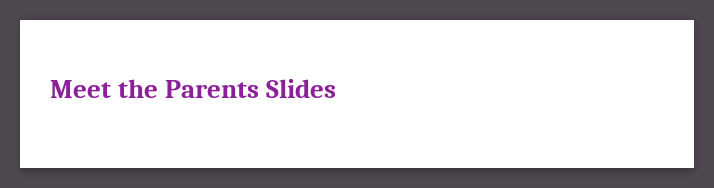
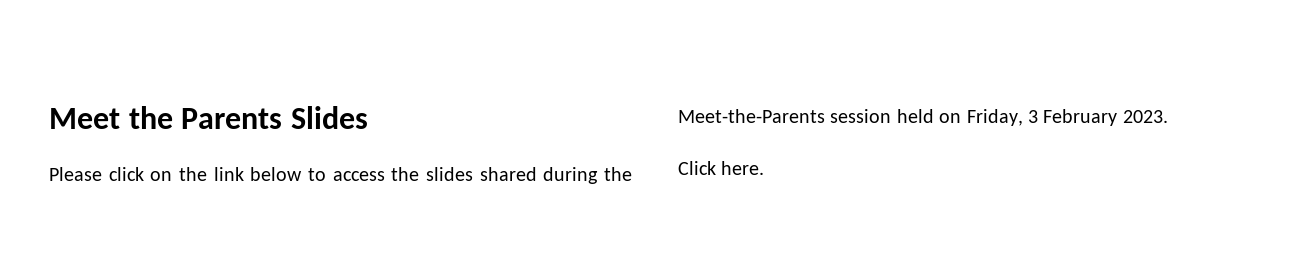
+ Please click on the link below to access the slides shared during the Meet-the-Parents session held on Friday, 3 February 2023.
+ Click here.

